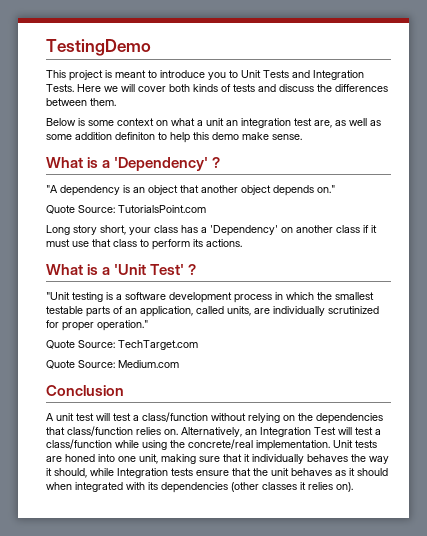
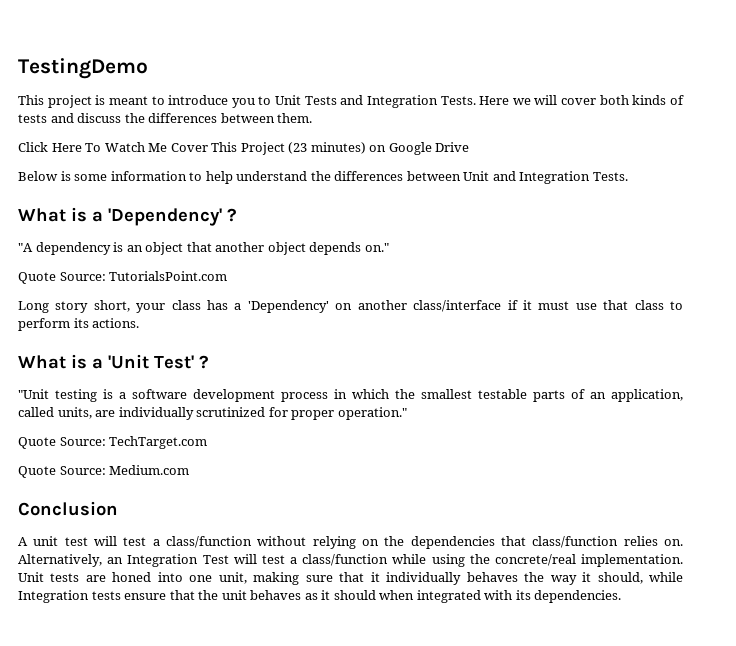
- Below is some context on what a unit an integration test are, as well as some addition definiton to help this demo make sense.
+ Click Here To Watch Me Cover This Project (23 minutes) on Google Drive
+ Below is some information to help understand the differences between Unit and Integration Tests.
- Long story short, your class has a 'Dependency' on another class if it must use that class to perform its actions.
+ Long story short, your class has a 'Dependency' on another class/interface if it must use that class to perform its actions.
- Unit tests are honed into one unit, making sure that it individually behaves the way it should, while Integration tests ensure that the unit behaves as it should when integrated with its dependencies (other classes it relies on).
+ Unit tests are honed into one unit, making sure that it individually behaves the way it should, while Integration tests ensure that the unit behaves as it should when integrated with its dependencies.

